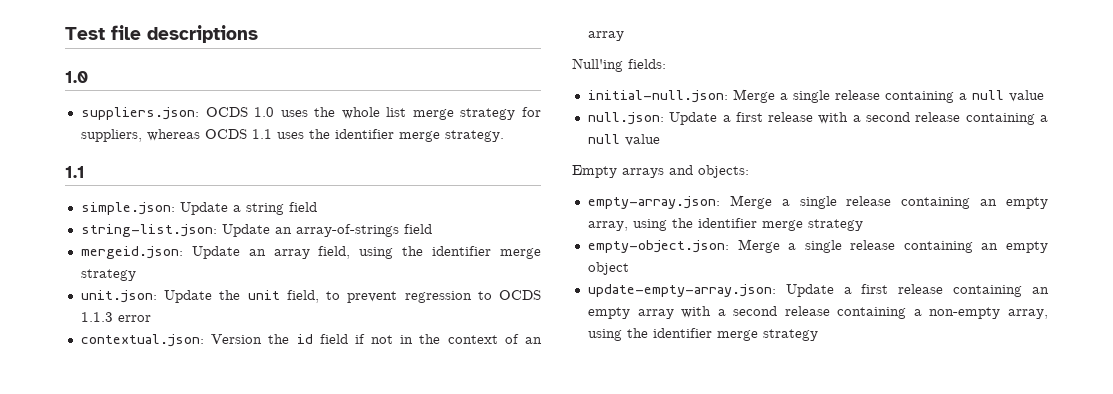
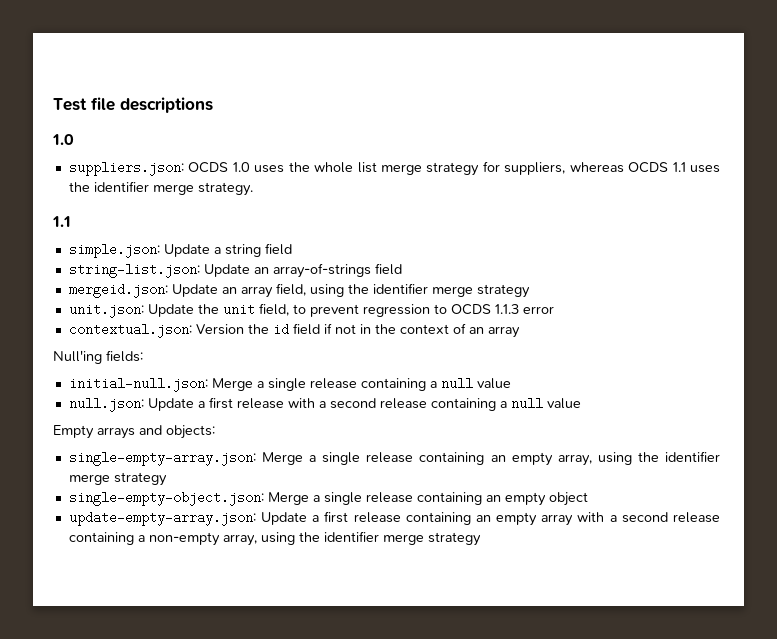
- empty-array.json: Merge a single release containing an empty array, using the identifier merge strategy
+ single-empty-array.json: Merge a single release containing an empty array, using the identifier merge strategy
- empty-object.json: Merge a single release containing an empty object
+ single-empty-object.json: Merge a single release containing an empty object

